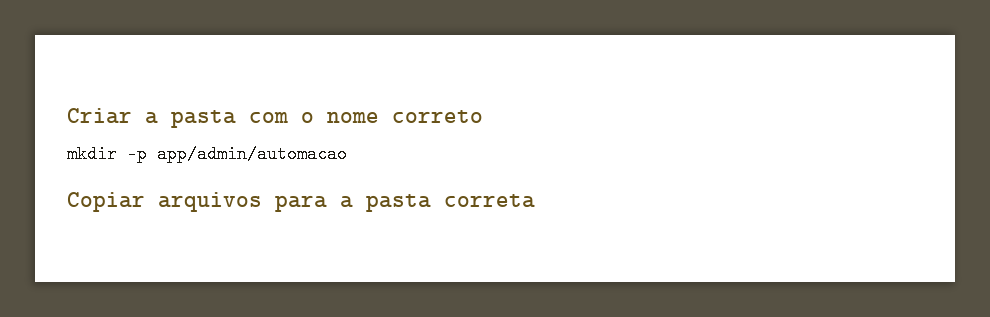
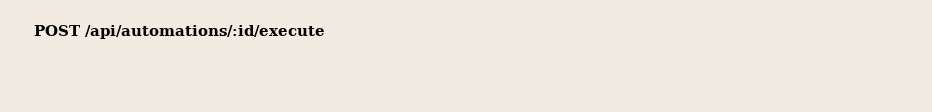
- Criar a pasta com o nome correto
- mkdir -p app/admin/automacao
- Copiar arquivos para a pasta correta
+ POST /api/automations/:id/execute

